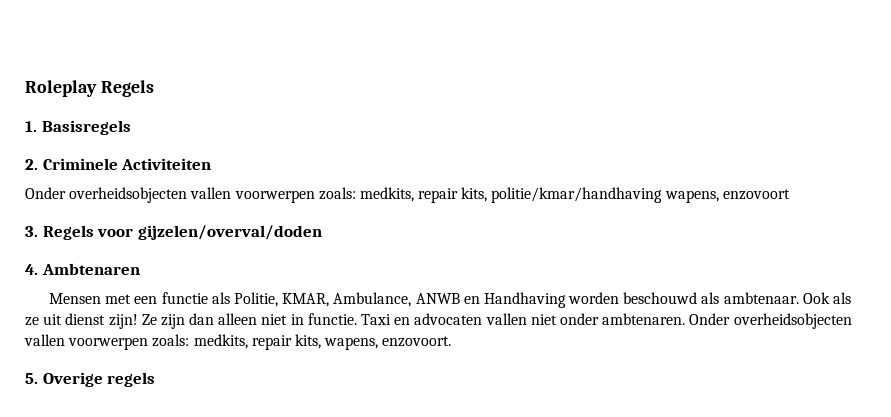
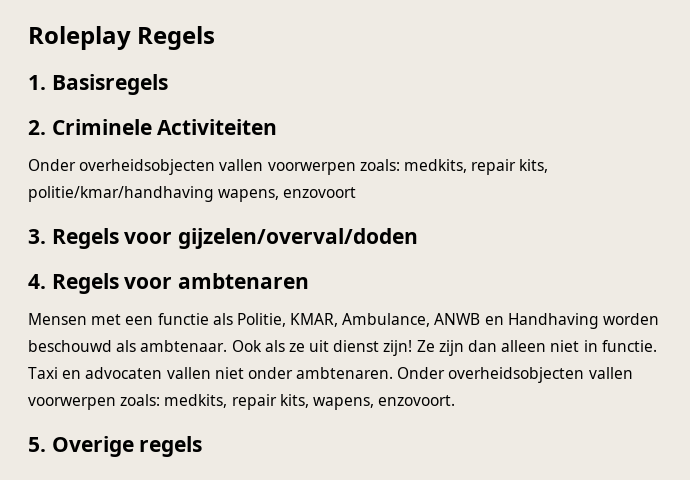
- 4. Ambtenaren
+ 4. Regels voor ambtenaren

